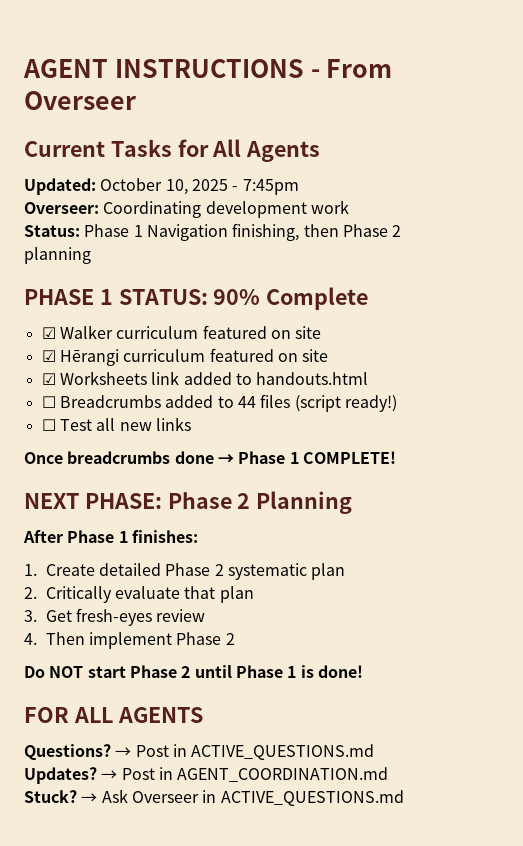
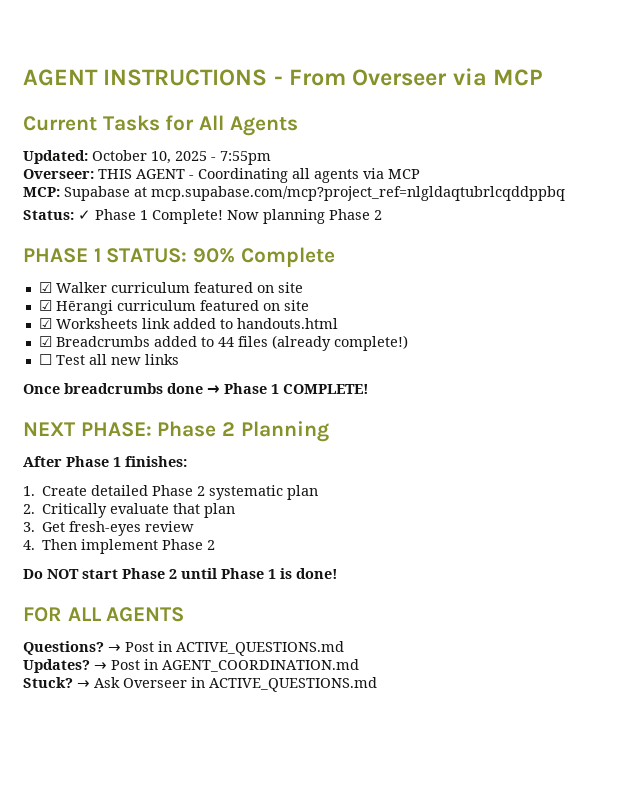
- AGENT INSTRUCTIONS - From Overseer
+ AGENT INSTRUCTIONS - From Overseer via MCP
- Updated: October 10, 2025 - 7:45pm
+ Updated: October 10, 2025 - 7:55pm
- Overseer: Coordinating development work
+ Overseer: THIS AGENT - Coordinating all agents via MCP
+ MCP: Supabase at mcp.supabase.com/mcp?project_ref=nlgldaqtubrlcqddppbq
- Status: Phase 1 Navigation finishing, then Phase 2 planning
+ Status: ✓ Phase 1 Complete! Now planning Phase 2
- ☐ Breadcrumbs added to 44 files (script ready!)
+ ☑ Breadcrumbs added to 44 files (already complete!)

